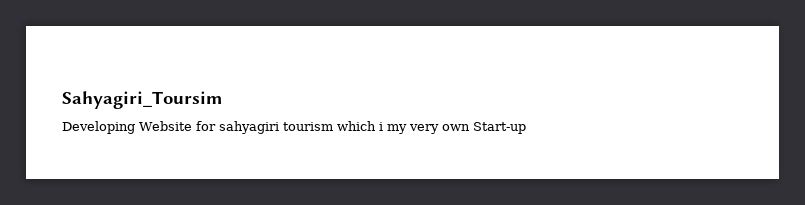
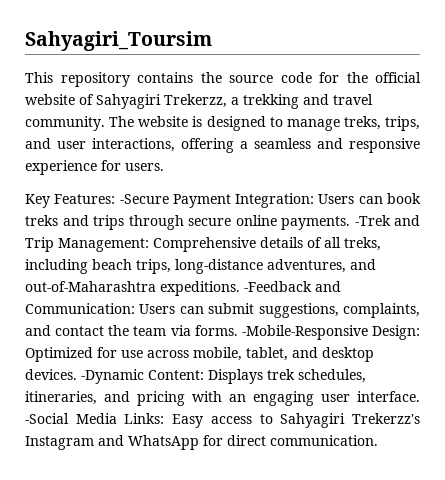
- Developing Website for sahyagiri tourism which i my very own Start-up
+ This repository contains the source code for the official website of Sahyagiri Trekerzz, a trekking and travel community. The website is designed to manage treks, trips, and user interactions, offering a seamless and responsive experience for users.
+ Key Features: -Secure Payment Integration: Users can book treks and trips through secure online payments. -Trek and Trip Management: Comprehensive details of all treks, including beach trips, long-distance adventures, and out-of-Maharashtra expeditions. -Feedback and Communication: Users can submit suggestions, complaints, and contact the team via forms. -Mobile-Responsive Design: Optimized for use across mobile, tablet, and desktop devices. -Dynamic Content: Displays trek schedules, itineraries, and pricing with an engaging user interface. -Social Media Links: Easy access to Sahyagiri Trekerzz's Instagram and WhatsApp for direct communication.

